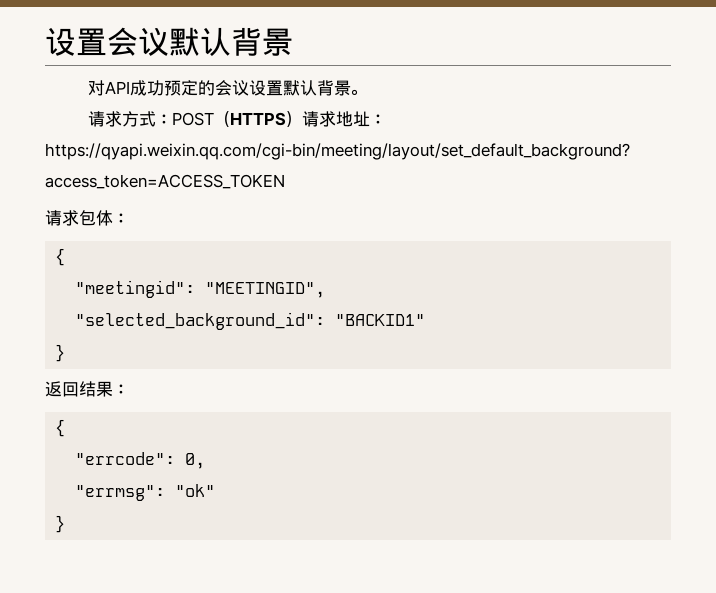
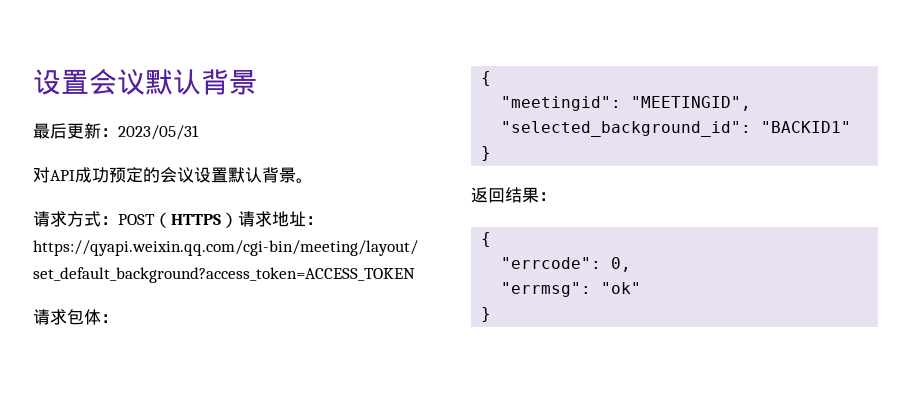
+ 最后更新：2023/05/31

